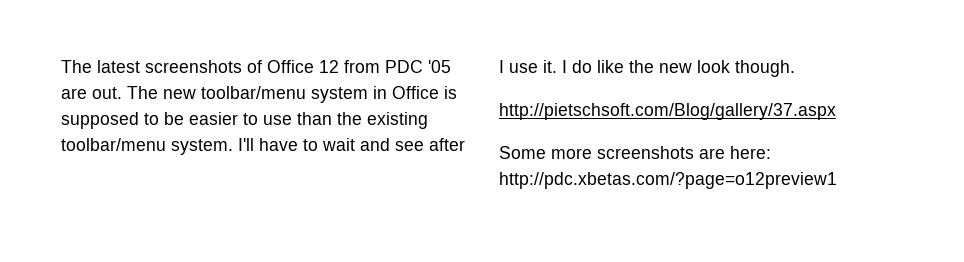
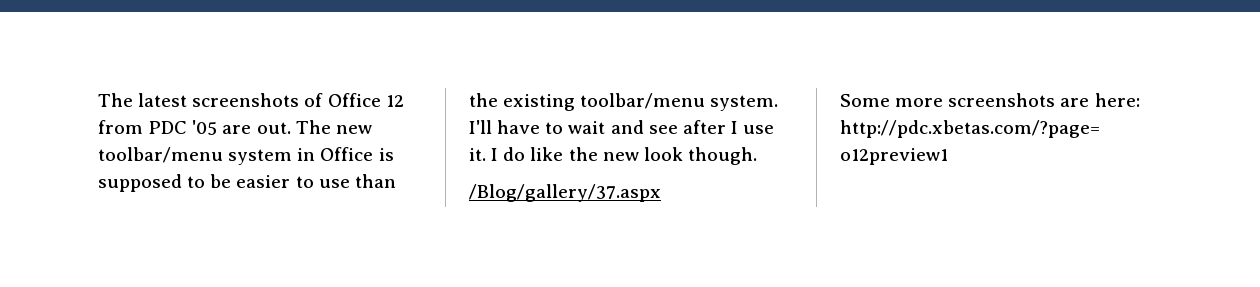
- http://pietschsoft.com/Blog/gallery/37.aspx
+ /Blog/gallery/37.aspx

